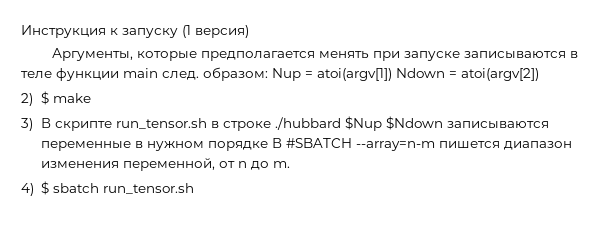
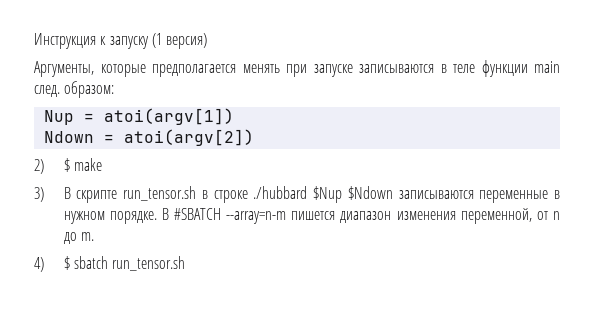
- Аргументы, которые предполагается менять при запуске записываются в теле функции main след. образом: Nup = atoi(argv[1]) Ndown = atoi(argv[2])
+ Аргументы, которые предполагается менять при запуске записываются в теле функции main след. образом:
+ Nup = atoi(argv[1])
+ Ndown = atoi(argv[2])
- 3) В скрипте run_tensor.sh в строке ./hubbard $Nup $Ndown записываются переменные в нужном порядке В #SBATCH --array=n-m пишется диапазон изменения переменной, от n до m.
+ 3) В скрипте run_tensor.sh в строке ./hubbard $Nup $Ndown записываются переменные в нужном порядке. В #SBATCH --array=n-m пишется диапазон изменения переменной, от n до m.

